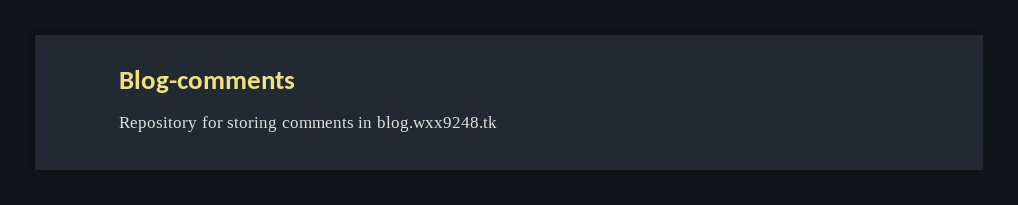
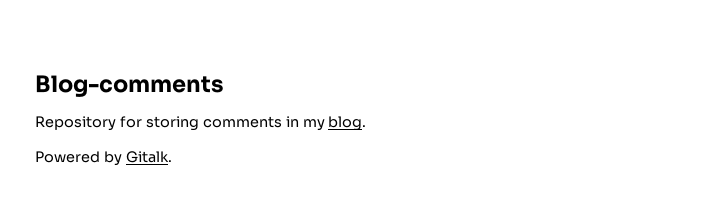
- Repository for storing comments in blog.wxx9248.tk
+ Repository for storing comments in my blog.
+ Powered by Gitalk.

